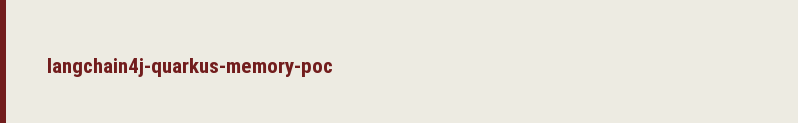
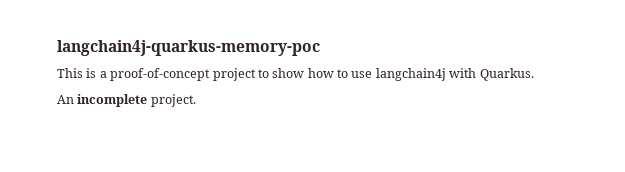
+ This is a proof-of-concept project to show how to use langchain4j with Quarkus.
+ An incomplete project.

